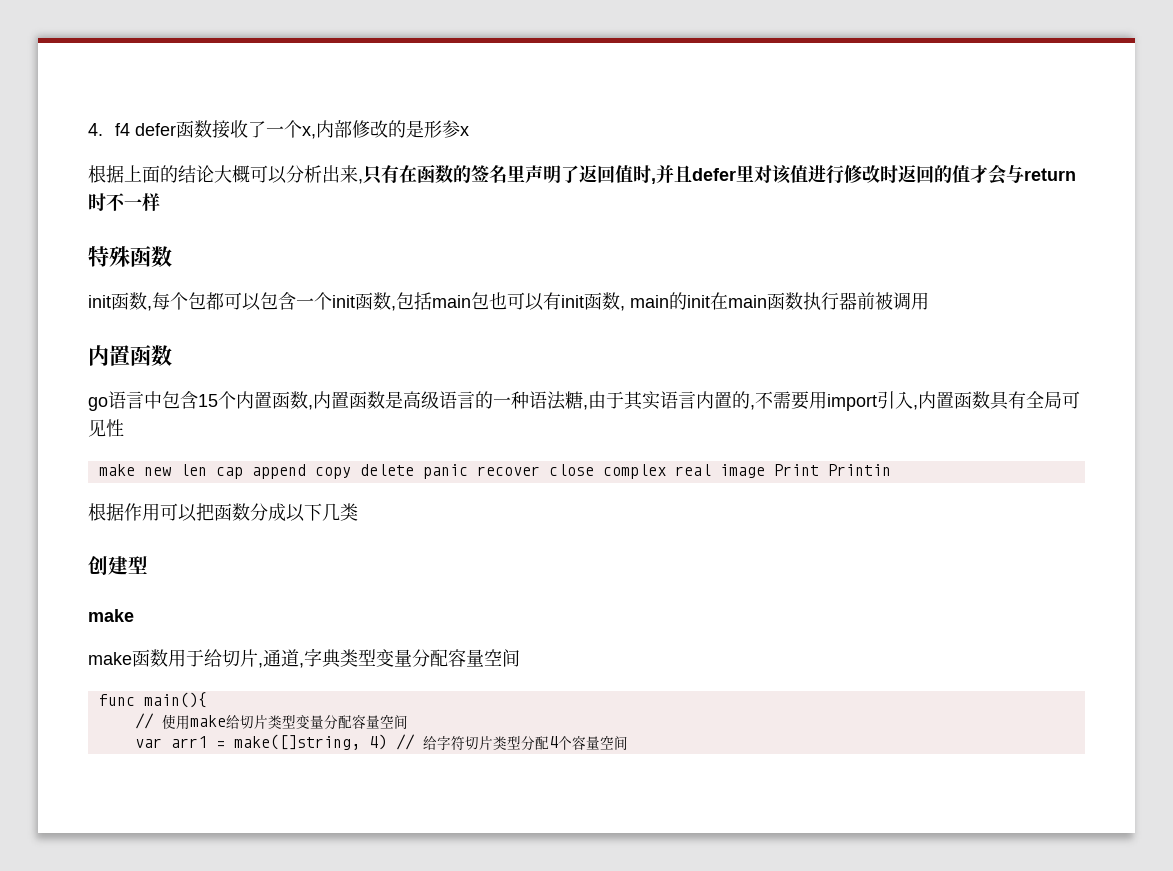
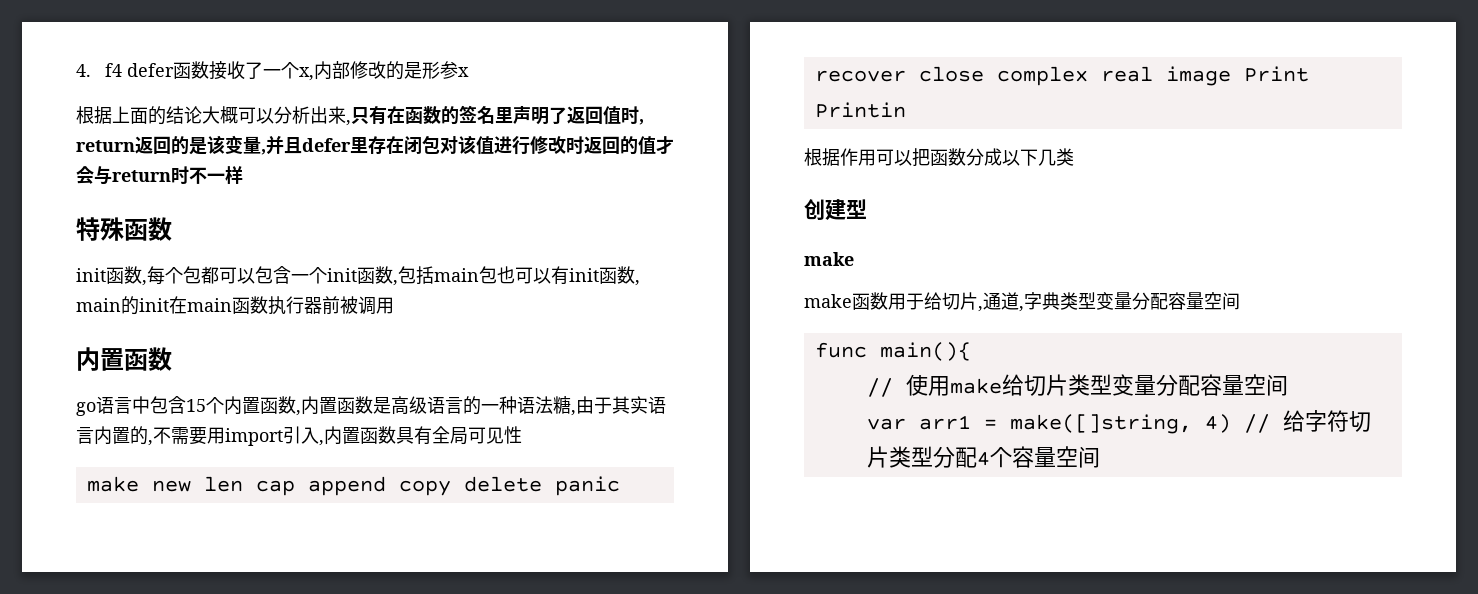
- 根据上面的结论大概可以分析出来,只有在函数的签名里声明了返回值时,并且defer里对该值进行修改时返回的值才会与return时不一样
+ 根据上面的结论大概可以分析出来,只有在函数的签名里声明了返回值时, return返回的是该变量,并且defer里存在闭包对该值进行修改时返回的值才会与return时不一样

